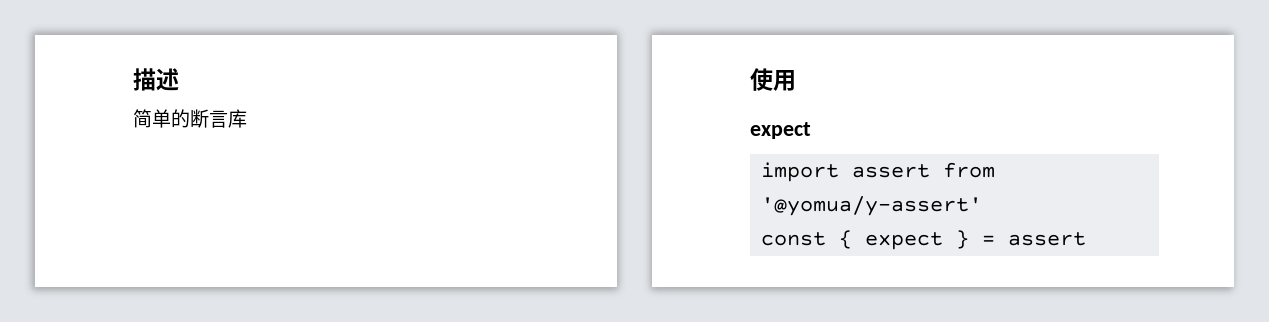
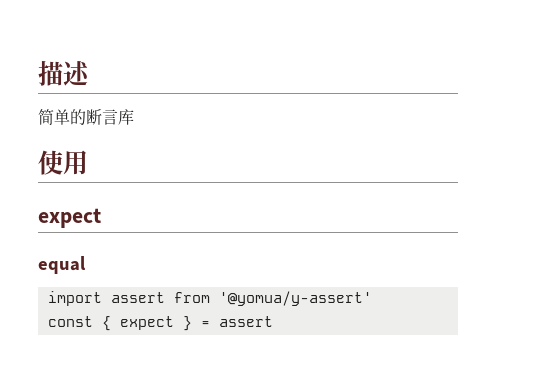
+ equal

